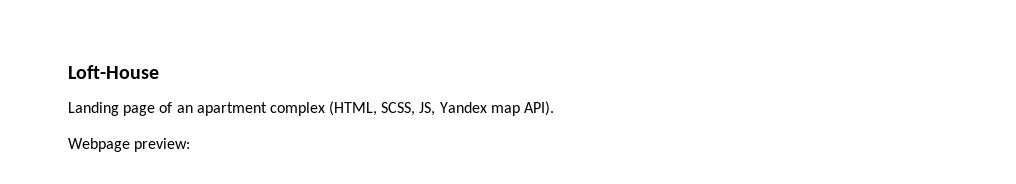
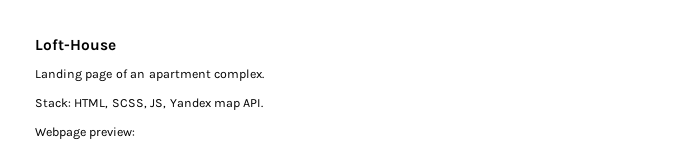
- Landing page of an apartment complex (HTML, SCSS, JS, Yandex map API).
+ Landing page of an apartment complex.
+ Stack: HTML, SCSS, JS, Yandex map API.

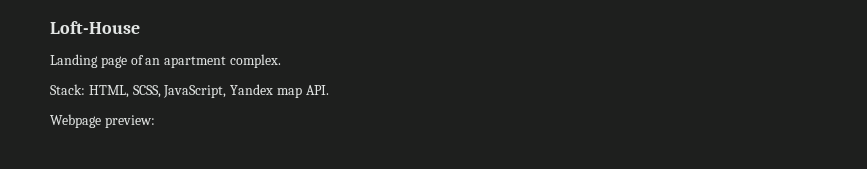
- Stack: HTML, SCSS, JS, Yandex map API.
+ Stack: HTML, SCSS, JavaScript, Yandex map API.

